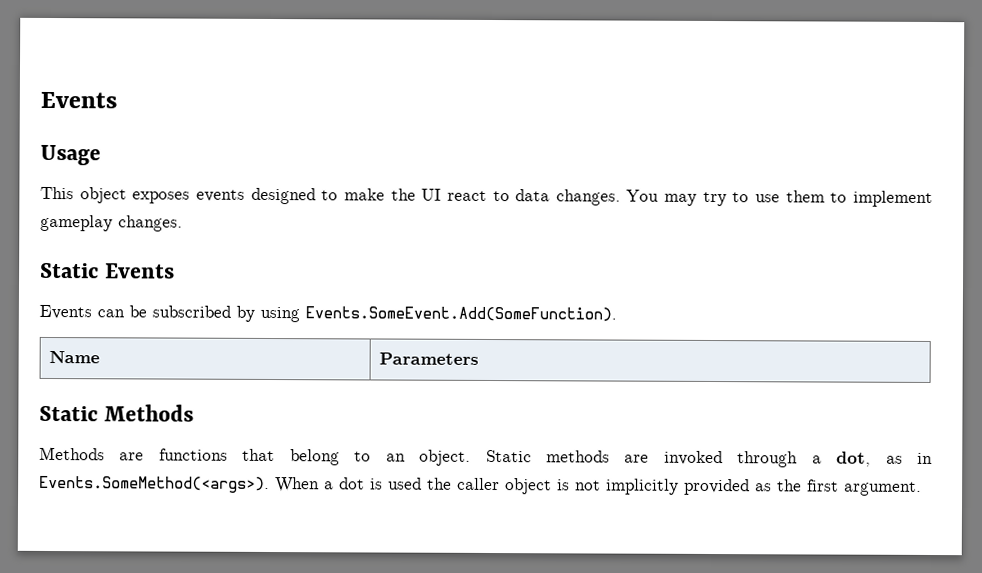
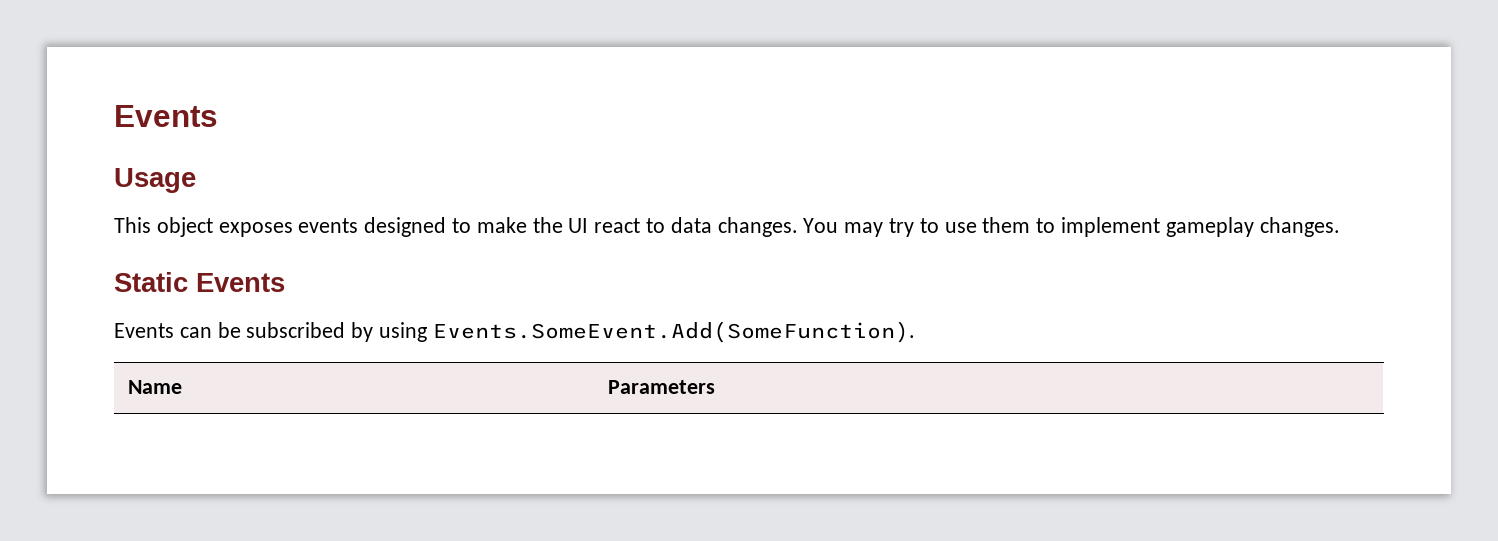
- Static Methods
- Methods are functions that belong to an object. Static methods are invoked through a dot, as in Events.SomeMethod(<args>). When a dot is used the caller object is not implicitly provided as the first argument.

